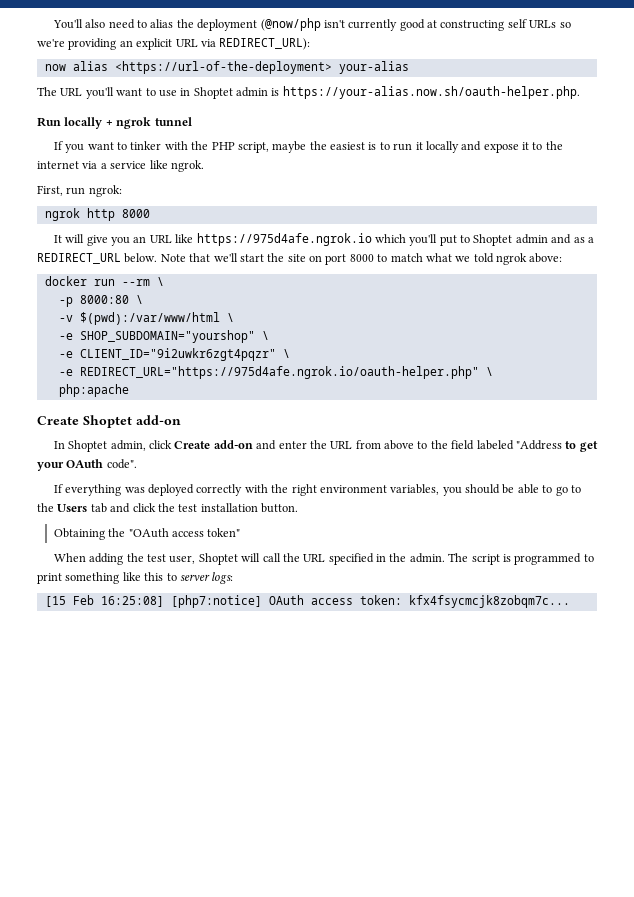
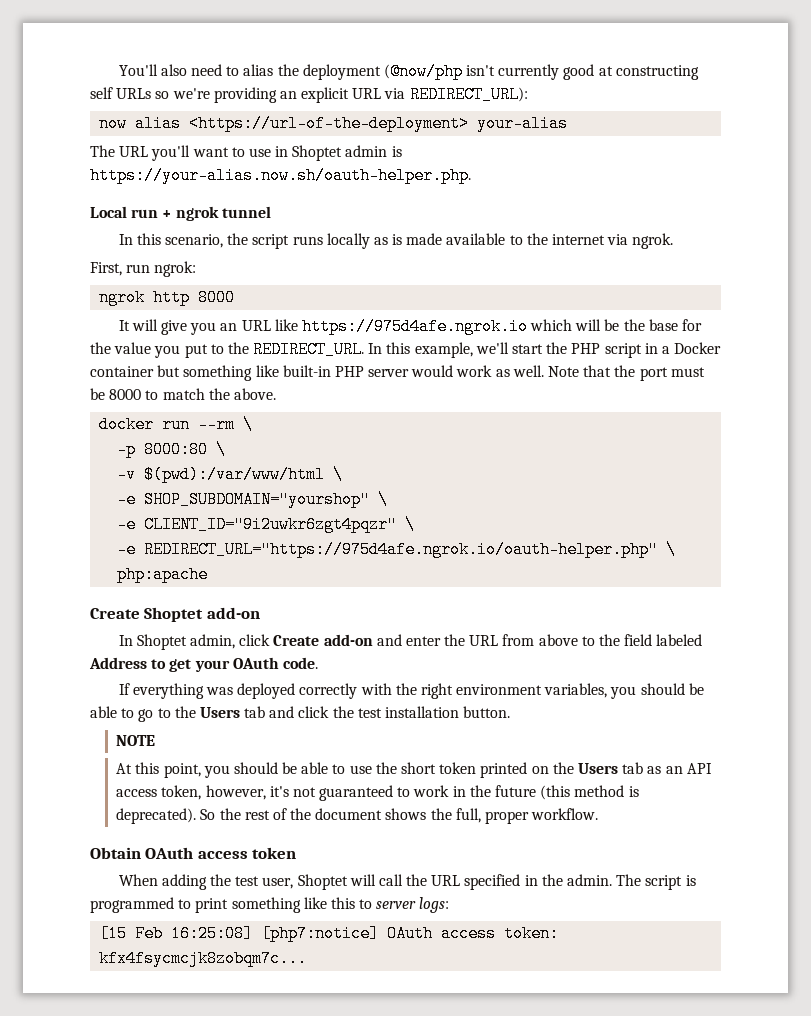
- Run locally + ngrok tunnel
+ Local run + ngrok tunnel
- If you want to tinker with the PHP script, maybe the easiest is to run it locally and expose it to the internet via a service like ngrok.
+ In this scenario, the script runs locally as is made available to the internet via ngrok.
- It will give you an URL like https://975d4afe.ngrok.io which you'll put to Shoptet admin and as a REDIRECT_URL below. Note that we'll start the site on port 8000 to match what we told ngrok above:
+ It will give you an URL like https://975d4afe.ngrok.io which will be the base for the value you put to the REDIRECT_URL. In this example, we'll start the PHP script in a Docker container but something like built-in PHP server would work as well. Note that the port must be 8000 to match the above.
- In Shoptet admin, click Create add-on and enter the URL from above to the field labeled "Address to get your OAuth code".
+ In Shoptet admin, click Create add-on and enter the URL from above to the field labeled Address to get your OAuth code.
- Obtaining the "OAuth access token"
+ NOTE
+ At this point, you should be able to use the short token printed on the Users tab as an API access token, however, it's not guaranteed to work in the future (this method is deprecated). So the rest of the document shows the full, proper workflow.
+ Obtain OAuth access token

